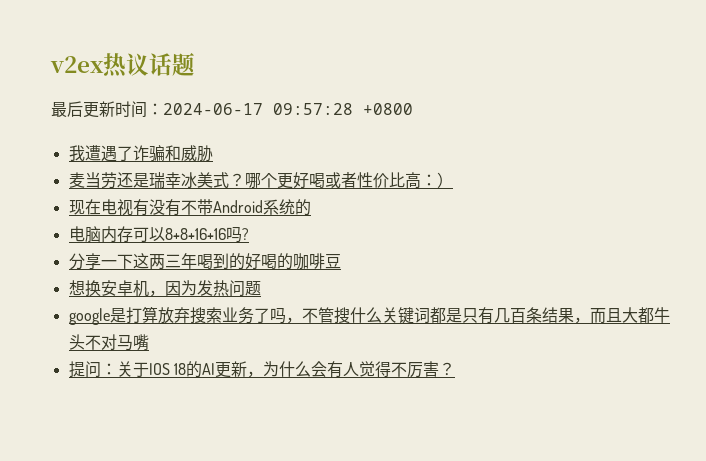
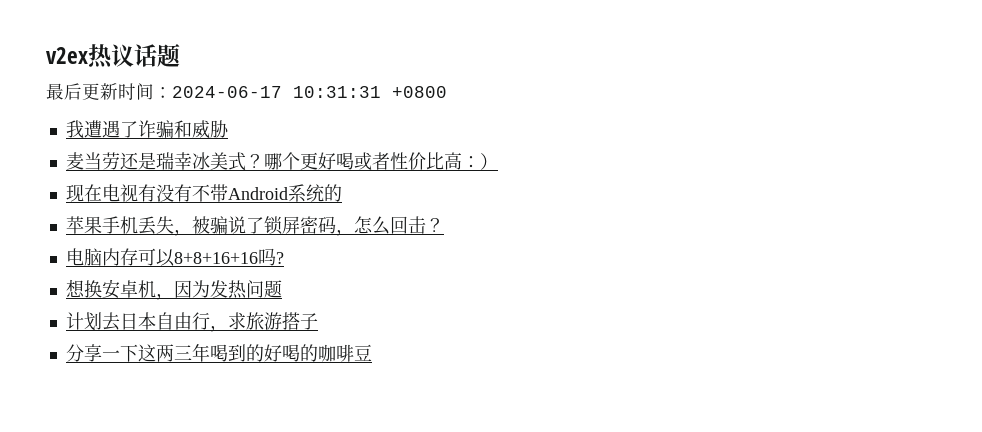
- 最后更新时间：2024-06-17 09:57:28 +0800
+ 最后更新时间：2024-06-17 10:31:31 +0800
+ 苹果手机丢失，被骗说了锁屏密码，怎么回击？
+ 想换安卓机，因为发热问题
+ 计划去日本自由行，求旅游搭子
- 想换安卓机，因为发热问题
- google是打算放弃搜索业务了吗，不管搜什么关键词都是只有几百条结果，而且大都牛头不对马嘴
- 提问：关于IOS 18的AI更新，为什么会有人觉得不厉害？

